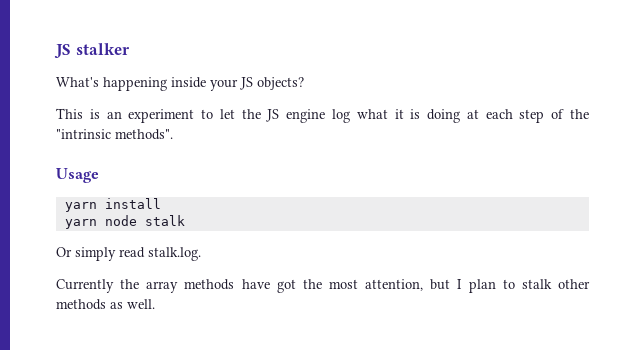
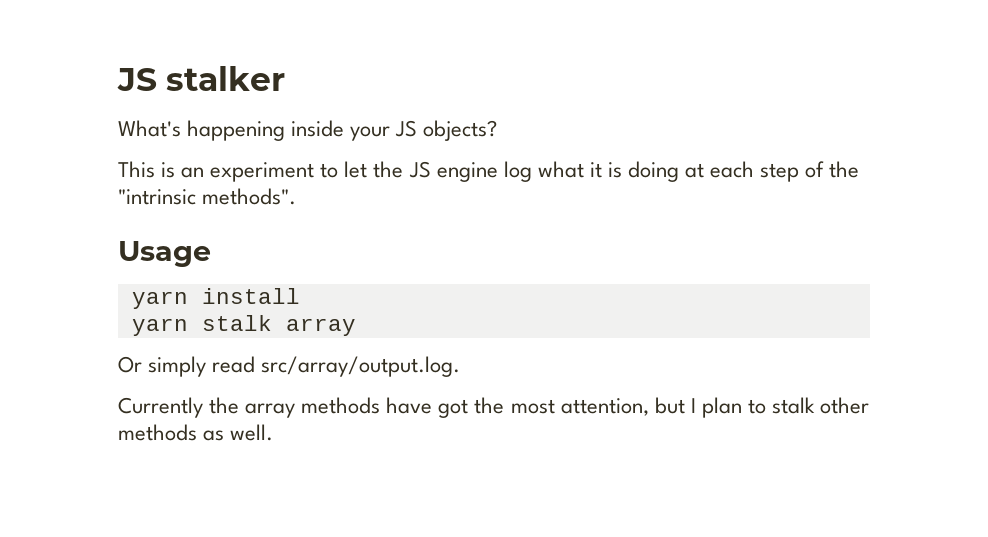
- yarn node stalk
+ yarn stalk array
- Or simply read stalk.log.
+ Or simply read src/array/output.log.

